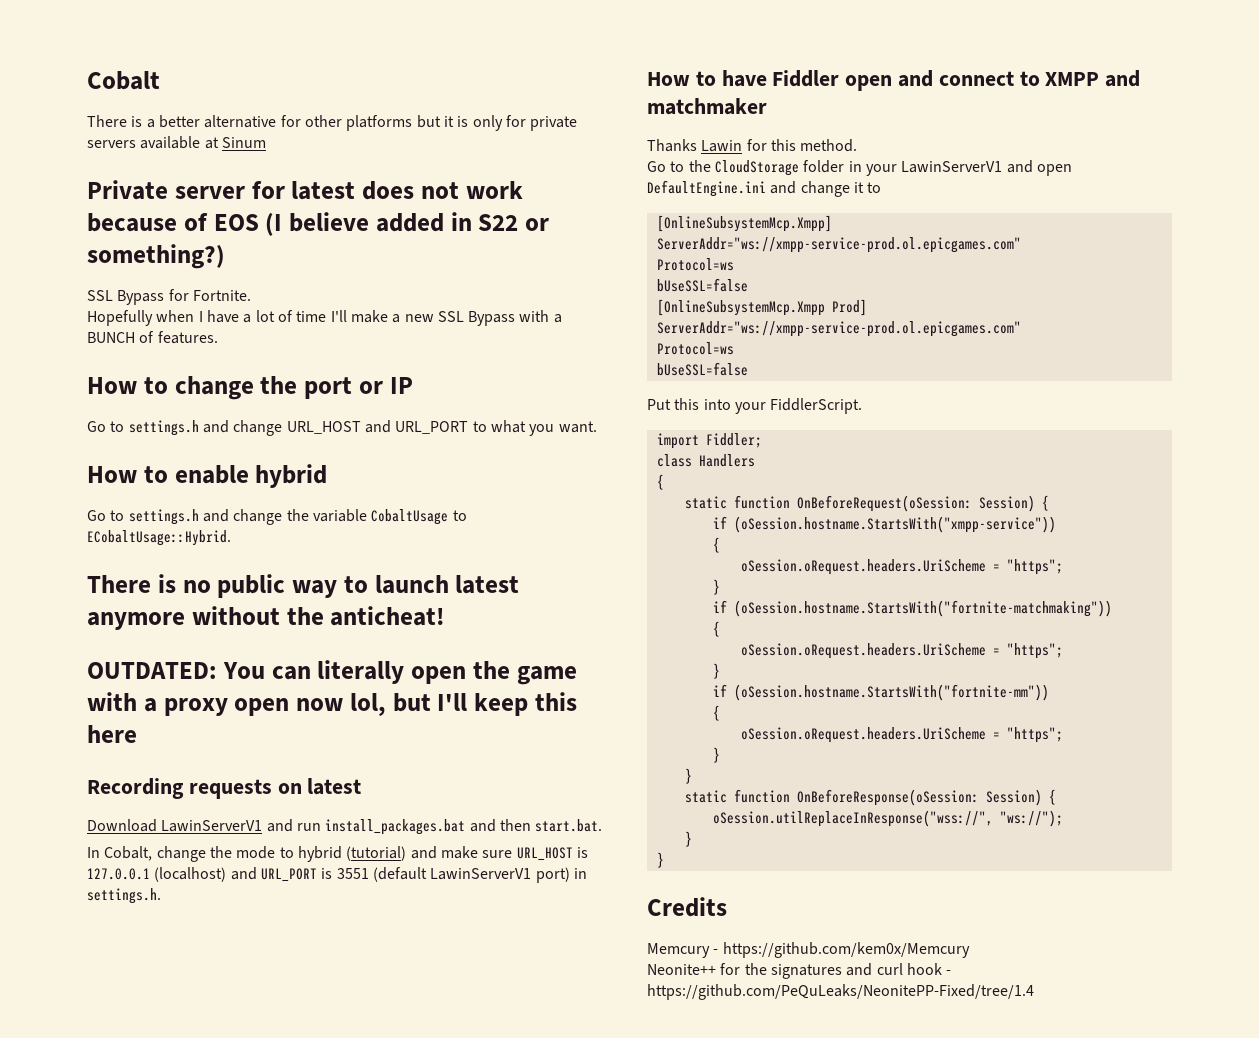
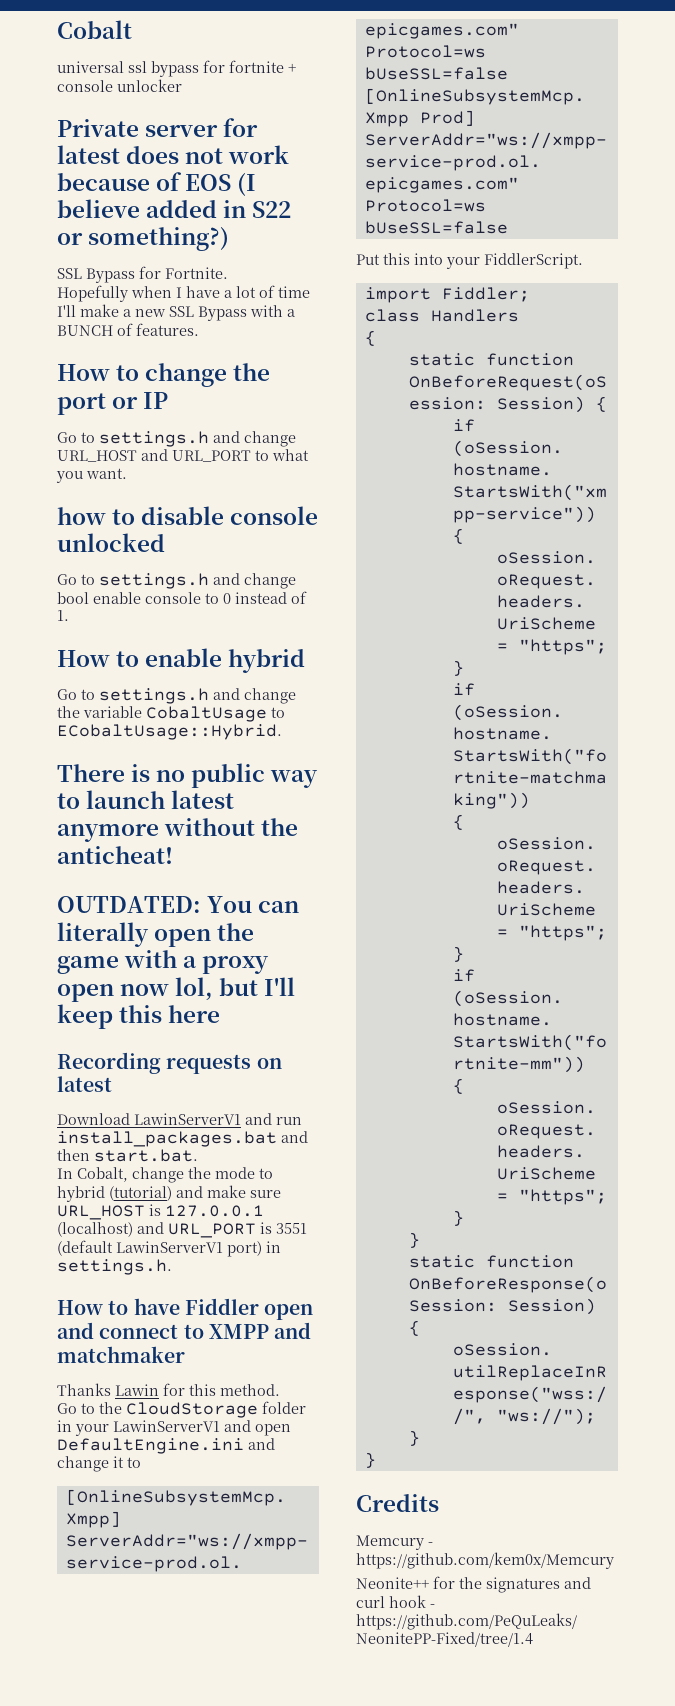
- There is a better alternative for other platforms but it is only for private servers available at Sinum
+ universal ssl bypass for fortnite + console unlocker
+ how to disable console unlocked
+ Go to settings.h and change bool enable console to 0 instead of 1.

